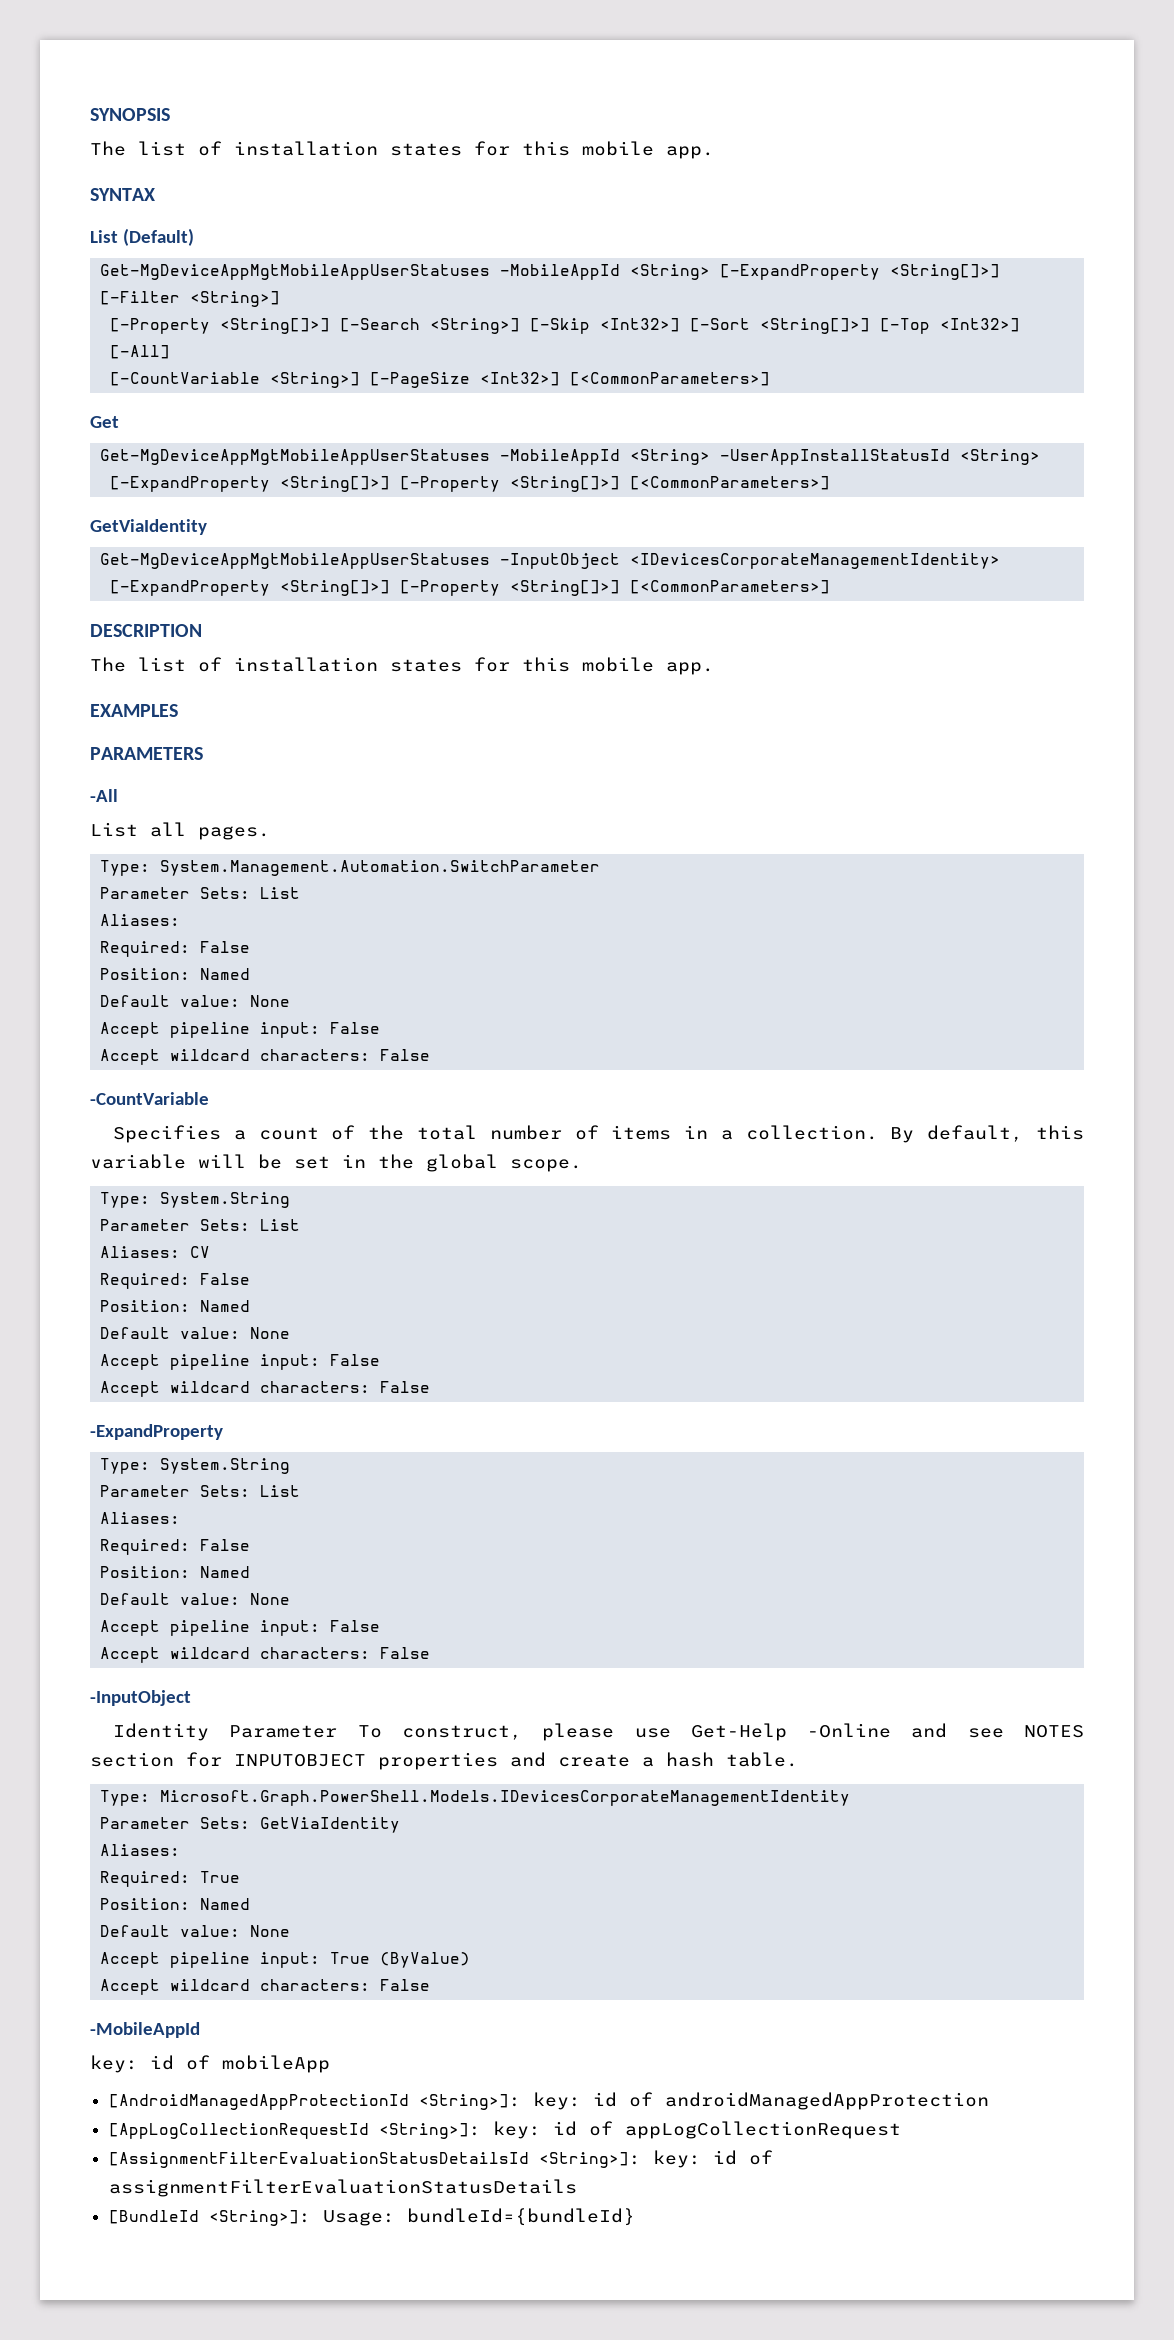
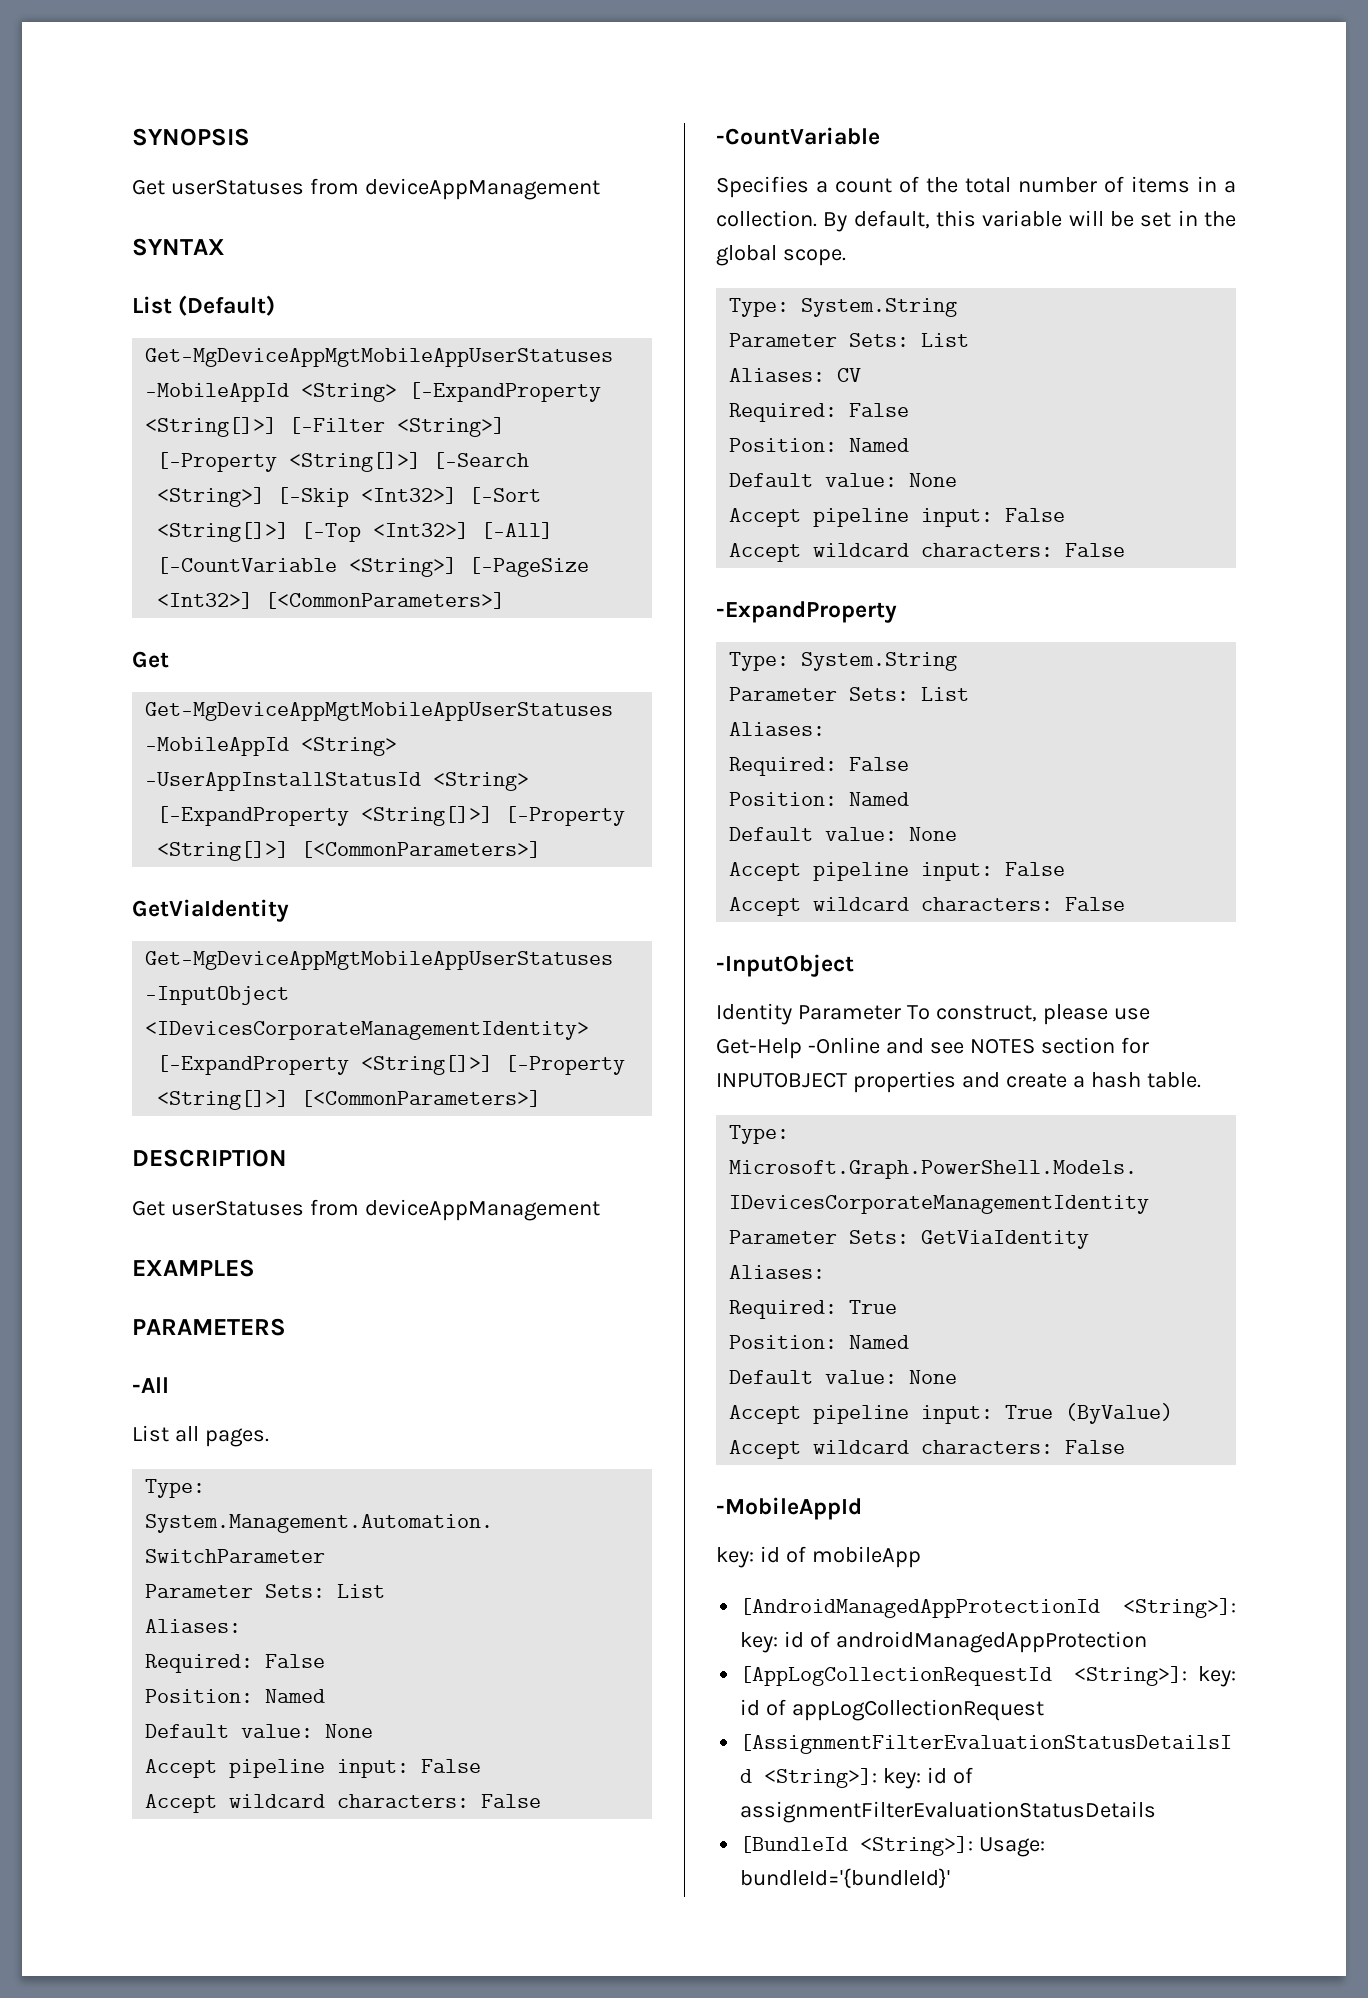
  SYNOPSIS
- The list of installation states for this mobile app.
+ Get userStatuses from deviceAppManagement
  DESCRIPTION
- The list of installation states for this mobile app.
+ Get userStatuses from deviceAppManagement
- [BundleId <String>]: Usage: bundleId={bundleId}
+ [BundleId <String>]: Usage: bundleId='{bundleId}'

